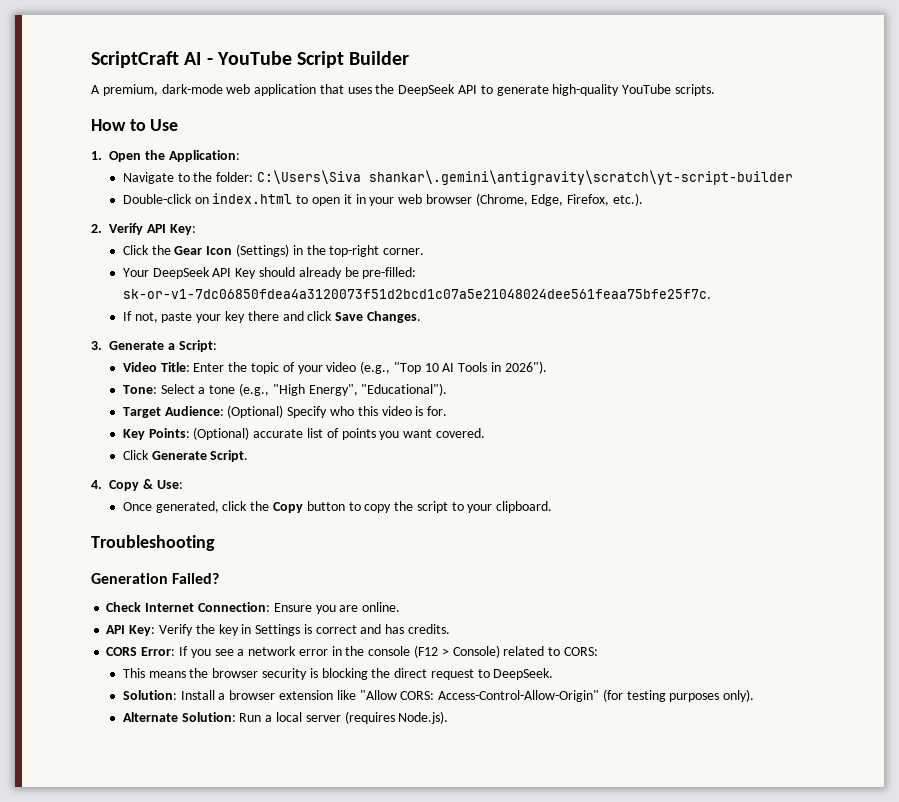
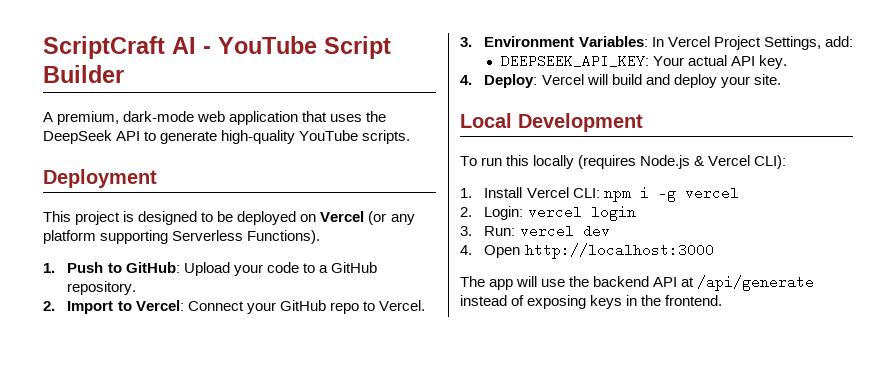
- How to Use
- 1. Open the Application:
- Navigate to the folder: C:\Users\Siva shankar\.gemini\antigravity\scratch\yt-script-builder
- Double-click on index.html to open it in your web browser (Chrome, Edge, Firefox, etc.).
- 2. Verify API Key:
- Click the Gear Icon (Settings) in the top-right corner.
- Your DeepSeek API Key should already be pre-filled: 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.
- If not, paste your key there and click Save Changes.
- 3. Generate a Script:
- Video Title: Enter the topic of your video (e.g., "Top 10 AI Tools in 2026").
- Tone: Select a tone (e.g., "High Energy", "Educational").
- Target Audience: (Optional) Specify who this video is for.
- Key Points: (Optional) accurate list of points you want covered.
- Click Generate Script.
- 4. Copy & Use:
- Once generated, click the Copy button to copy the script to your clipboard.
- Troubleshooting
- Generation Failed?
- Check Internet Connection: Ensure you are online.
- API Key: Verify the key in Settings is correct and has credits.
- CORS Error: If you see a network error in the console (F12 > Console) related to CORS:
- This means the browser security is blocking the direct request to DeepSeek.
- Solution: Install a browser extension like "Allow CORS: Access-Control-Allow-Origin" (for testing purposes only).
- Alternate Solution: Run a local server (requires Node.js).
+ Deployment
+ This project is designed to be deployed on Vercel (or any platform supporting Serverless Functions).
+ 1. Push to GitHub: Upload your code to a GitHub repository.
+ 2. Import to Vercel: Connect your GitHub repo to Vercel.
+ 3. Environment Variables: In Vercel Project Settings, add:
+ DEEPSEEK_API_KEY: Your actual API key.
+ 4. Deploy: Vercel will build and deploy your site.
+ Local Development
+ To run this locally (requires Node.js & Vercel CLI):
+ 1. Install Vercel CLI: npm i -g vercel
+ 2. Login: vercel login
+ 3. Run: vercel dev
+ 4. Open http://localhost:3000
+ The app will use the backend API at /api/generate instead of exposing keys in the frontend.

